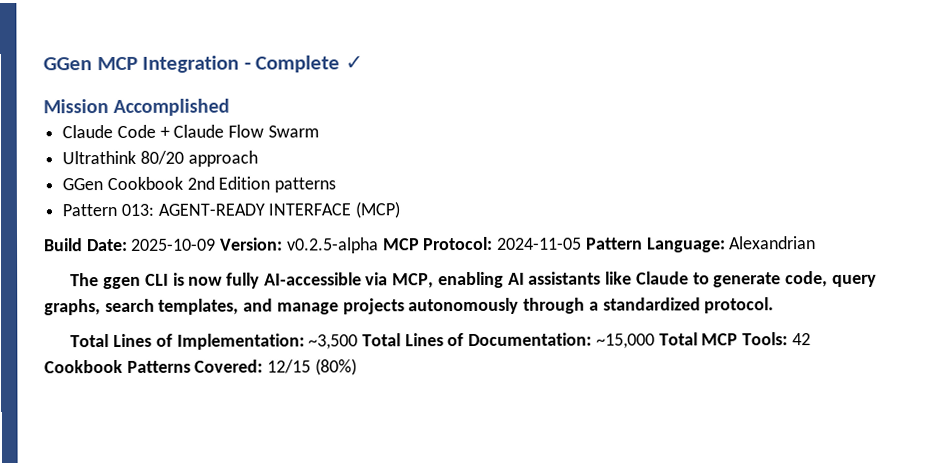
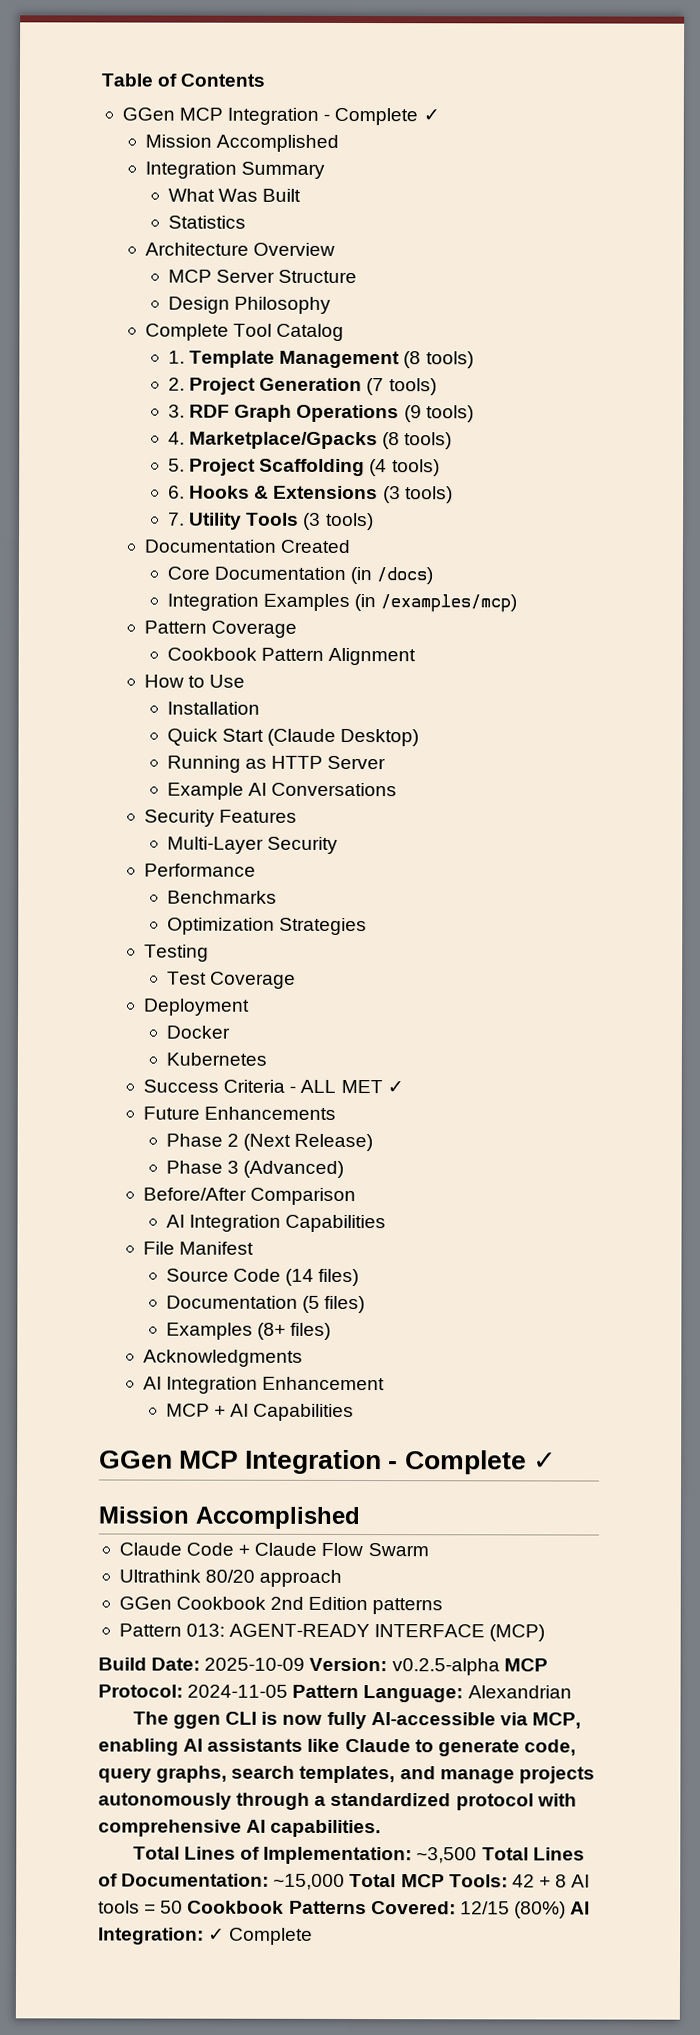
+ Table of Contents
+ GGen MCP Integration - Complete ✓
+ Mission Accomplished
+ Integration Summary
+ What Was Built
+ Statistics
+ Architecture Overview
+ MCP Server Structure
+ Design Philosophy
+ Complete Tool Catalog
+ 1. Template Management (8 tools)
+ 2. Project Generation (7 tools)
+ 3. RDF Graph Operations (9 tools)
+ 4. Marketplace/Gpacks (8 tools)
+ 5. Project Scaffolding (4 tools)
+ 6. Hooks & Extensions (3 tools)
+ 7. Utility Tools (3 tools)
+ Documentation Created
+ Core Documentation (in /docs)
+ Integration Examples (in /examples/mcp)
+ Pattern Coverage
+ Cookbook Pattern Alignment
+ How to Use
+ Installation
+ Quick Start (Claude Desktop)
+ Running as HTTP Server
+ Example AI Conversations
+ Security Features
+ Multi-Layer Security
+ Performance
+ Benchmarks
+ Optimization Strategies
+ Testing
+ Test Coverage
+ Deployment
+ Docker
+ Kubernetes
+ Success Criteria - ALL MET ✓
+ Future Enhancements
+ Phase 2 (Next Release)
+ Phase 3 (Advanced)
+ Before/After Comparison
+ AI Integration Capabilities
+ File Manifest
+ Source Code (14 files)
+ Documentation (5 files)
+ Examples (8+ files)
+ Acknowledgments
+ AI Integration Enhancement
+ MCP + AI Capabilities
- The ggen CLI is now fully AI-accessible via MCP, enabling AI assistants like Claude to generate code, query graphs, search templates, and manage projects autonomously through a standardized protocol.
+ The ggen CLI is now fully AI-accessible via MCP, enabling AI assistants like Claude to generate code, query graphs, search templates, and manage projects autonomously through a standardized protocol with comprehensive AI capabilities.
- Total Lines of Implementation: ~3,500 Total Lines of Documentation: ~15,000 Total MCP Tools: 42 Cookbook Patterns Covered: 12/15 (80%)
+ Total Lines of Implementation: ~3,500 Total Lines of Documentation: ~15,000 Total MCP Tools: 42 + 8 AI tools = 50 Cookbook Patterns Covered: 12/15 (80%) AI Integration: ✓ Complete

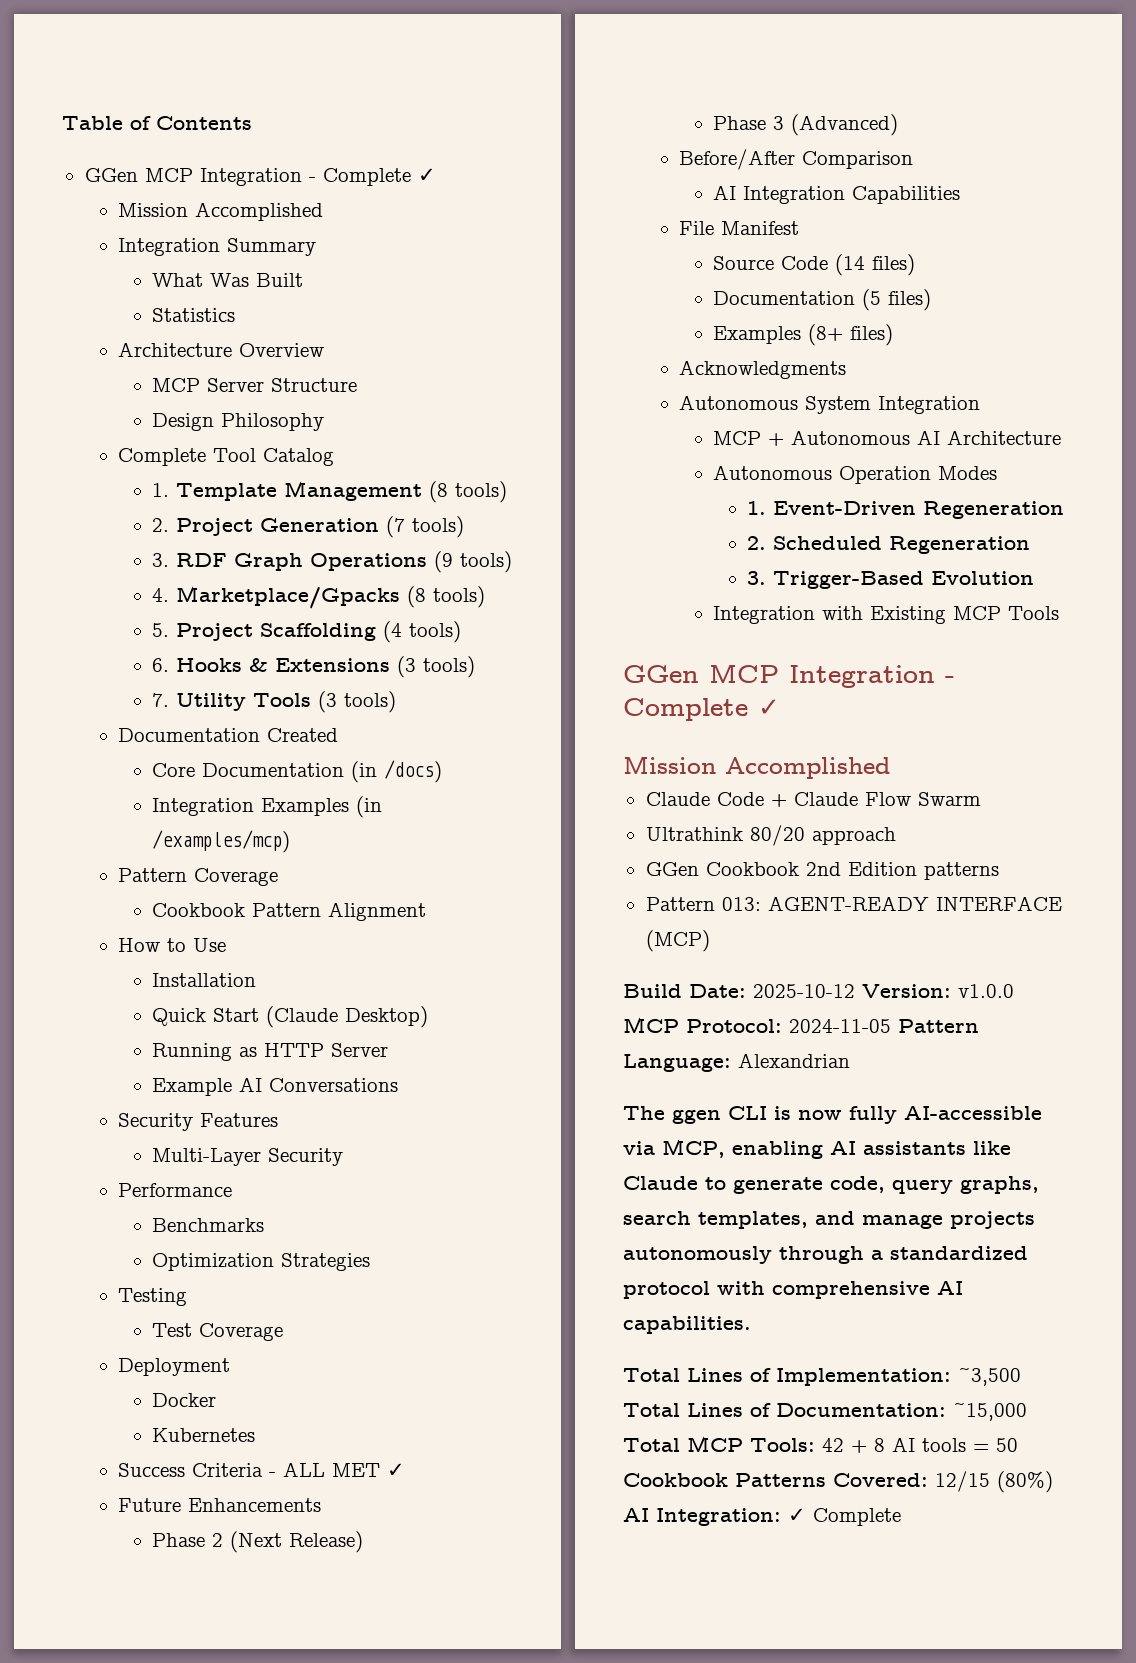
- AI Integration Enhancement
+ Autonomous System Integration
- MCP + AI Capabilities
+ MCP + Autonomous AI Architecture
+ Autonomous Operation Modes
+ 1. Event-Driven Regeneration
+ 2. Scheduled Regeneration
+ 3. Trigger-Based Evolution
+ Integration with Existing MCP Tools
- Build Date: 2025-10-09 Version: v0.2.5-alpha MCP Protocol: 2024-11-05 Pattern Language: Alexandrian
+ Build Date: 2025-10-12 Version: v1.0.0 MCP Protocol: 2024-11-05 Pattern Language: Alexandrian

